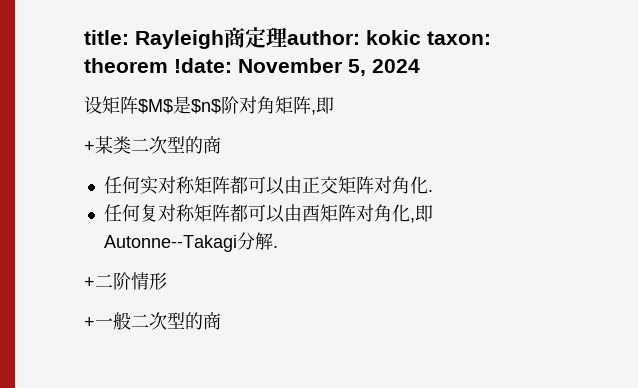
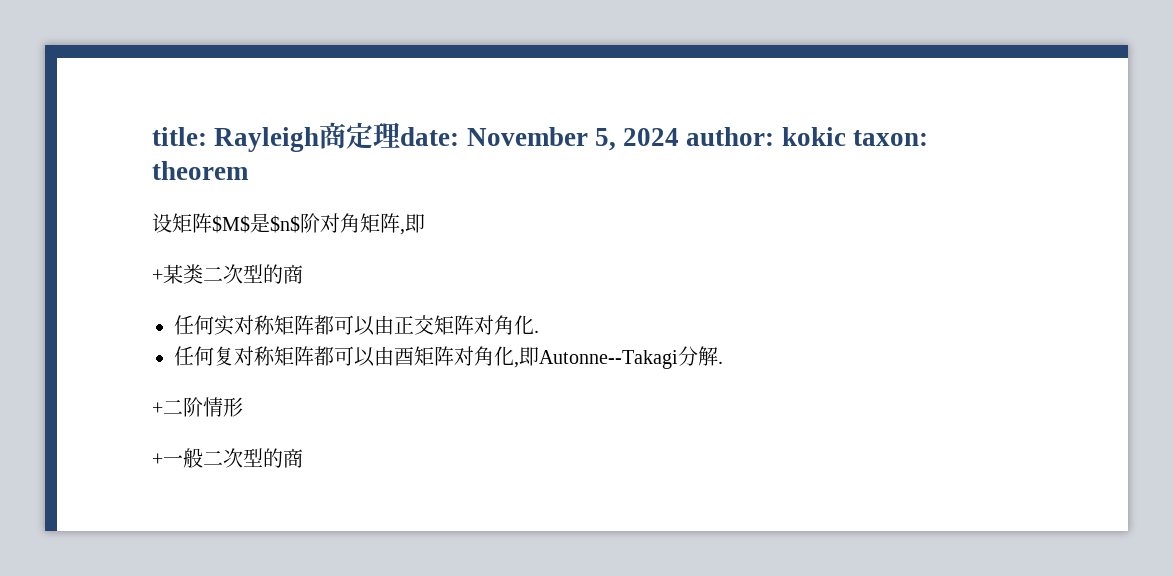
- title: Rayleigh商定理author: kokic taxon: theorem !date: November 5, 2024
+ title: Rayleigh商定理date: November 5, 2024 author: kokic taxon: theorem

